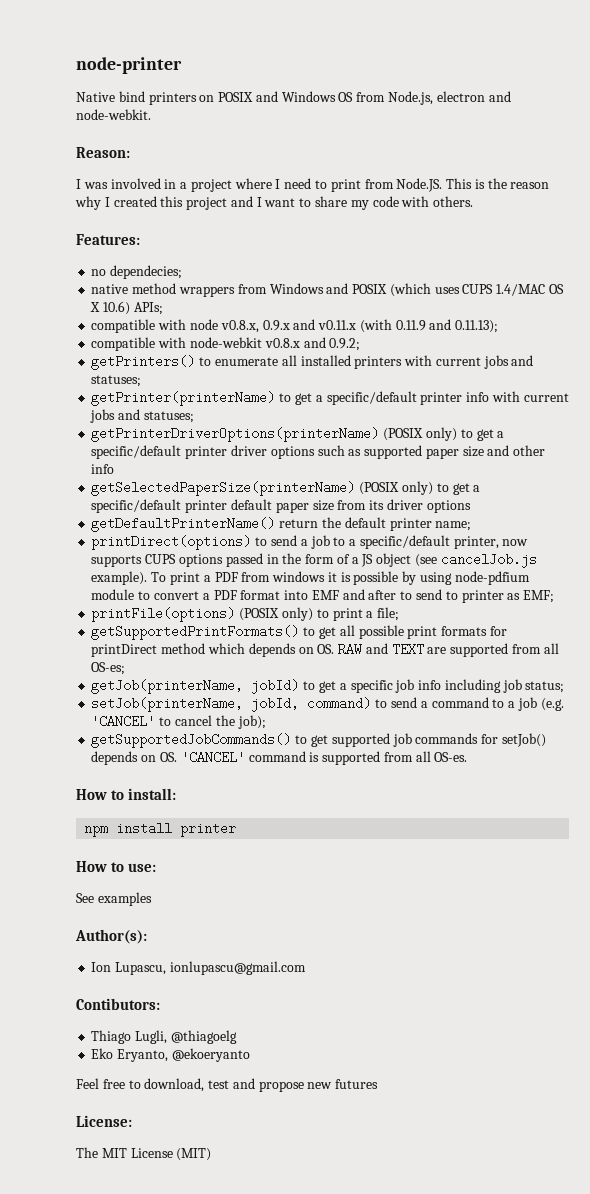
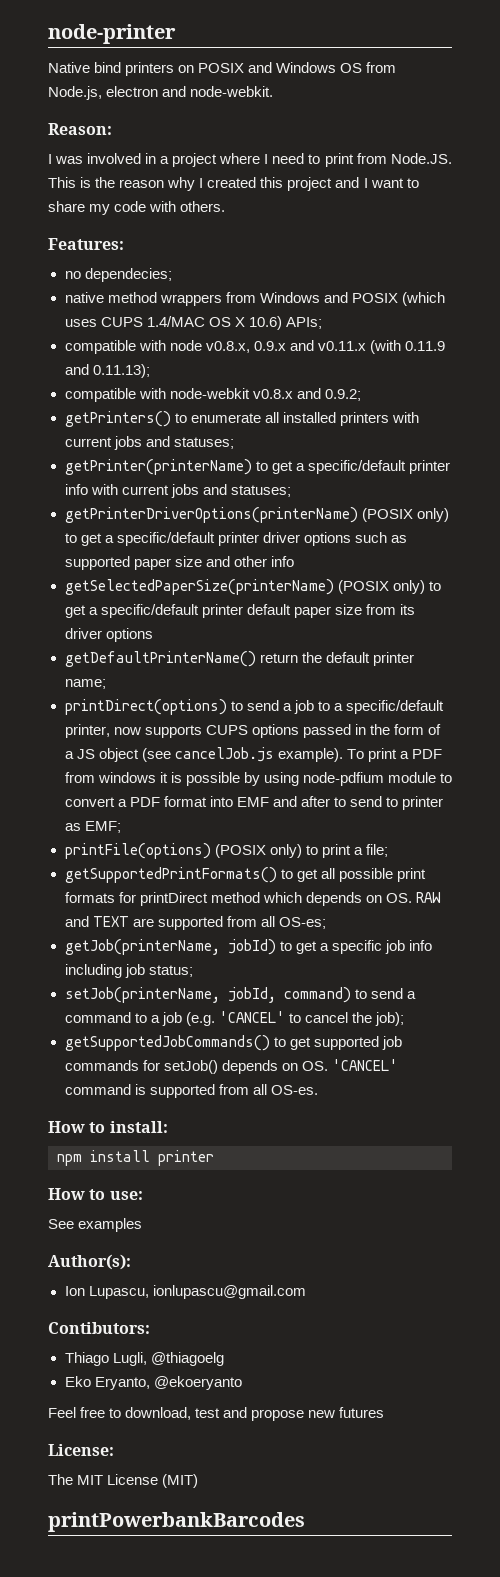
+ printPowerbankBarcodes

